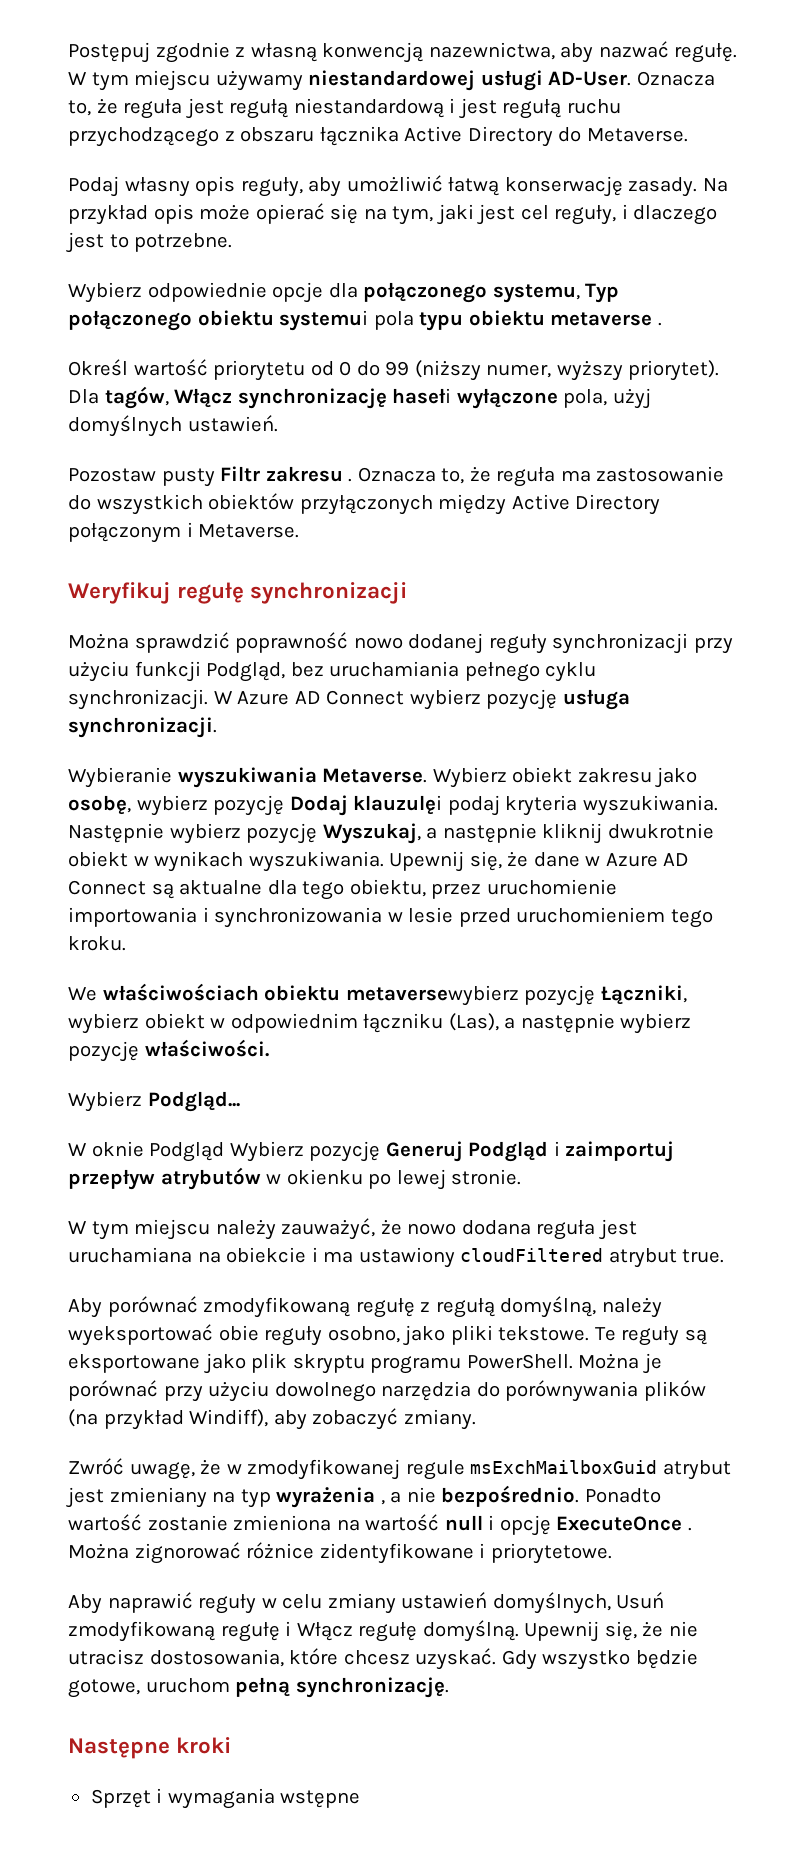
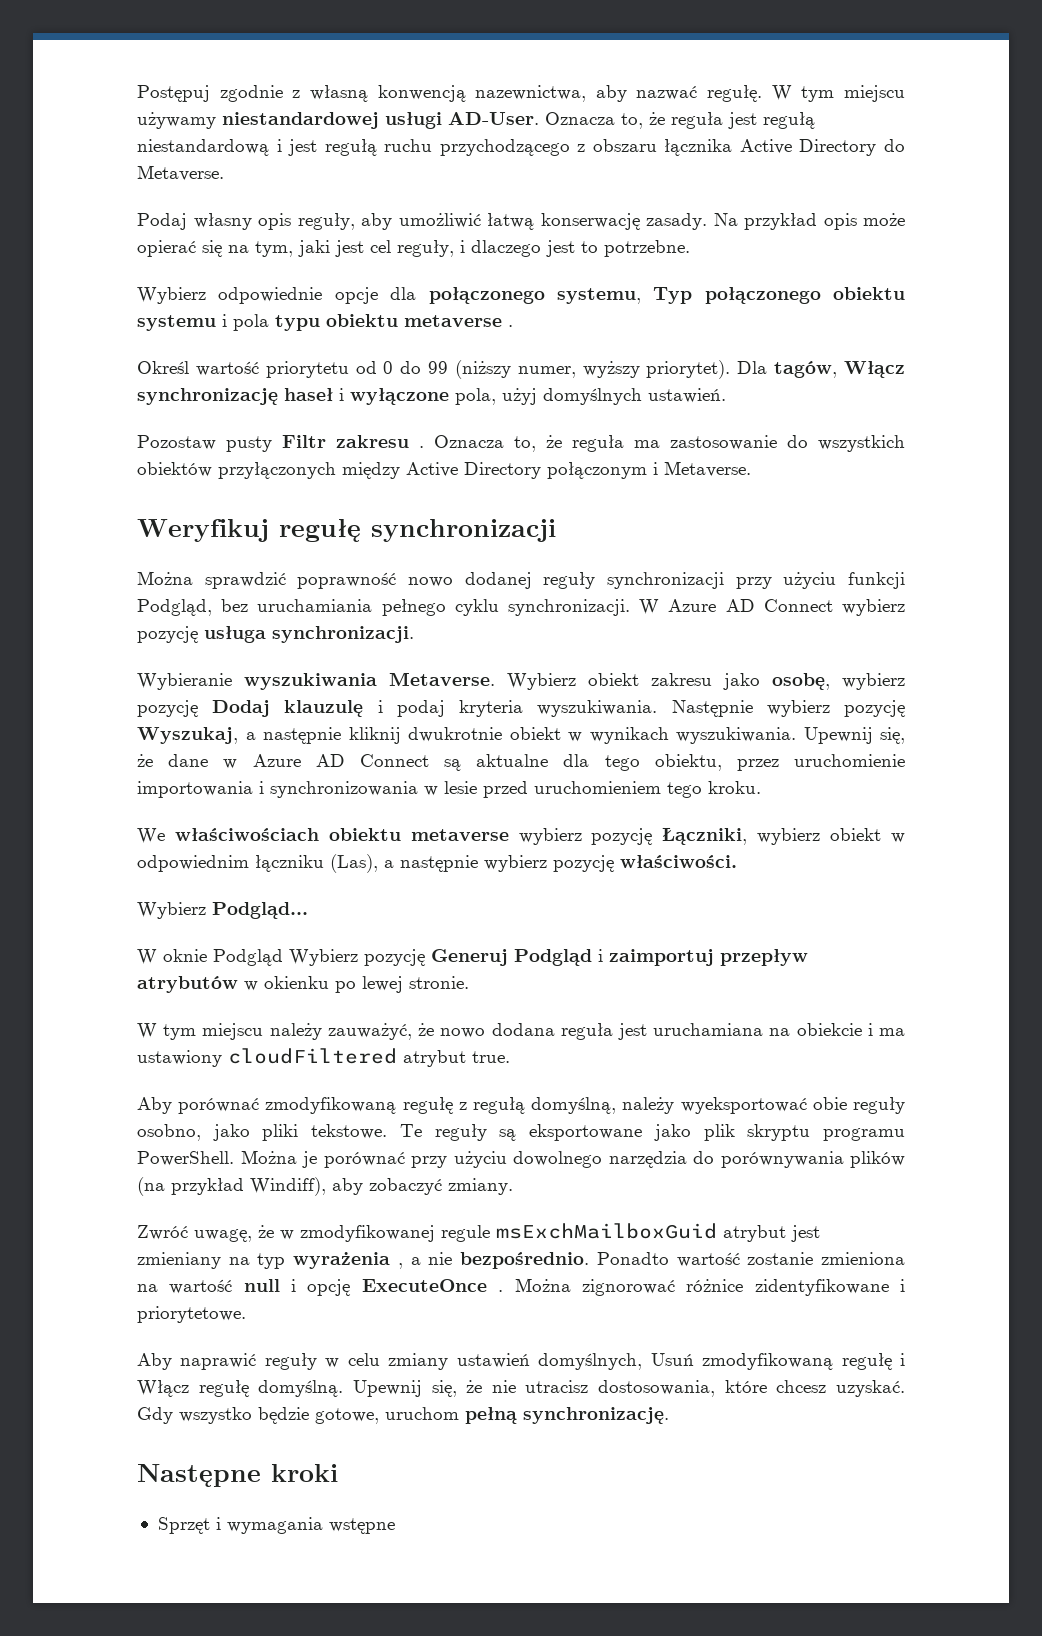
- Wybierz odpowiednie opcje dla połączonego systemu, Typ połączonego obiektu systemui pola typu obiektu metaverse .
+ Wybierz odpowiednie opcje dla połączonego systemu, Typ połączonego obiektu systemu i pola typu obiektu metaverse .
- Dla tagów, Włącz synchronizację hasełi wyłączone pola, użyj domyślnych ustawień.
+ Dla tagów, Włącz synchronizację haseł i wyłączone pola, użyj domyślnych ustawień.
- Wybierz obiekt zakresu jako osobę, wybierz pozycję Dodaj klauzulęi podaj kryteria wyszukiwania.
+ Wybierz obiekt zakresu jako osobę, wybierz pozycję Dodaj klauzulę i podaj kryteria wyszukiwania.
- We właściwościach obiektu metaversewybierz pozycję Łączniki, wybierz obiekt w odpowiednim łączniku (Las), a następnie wybierz pozycję właściwości.
+ We właściwościach obiektu metaverse wybierz pozycję Łączniki, wybierz obiekt w odpowiednim łączniku (Las), a następnie wybierz pozycję właściwości.

